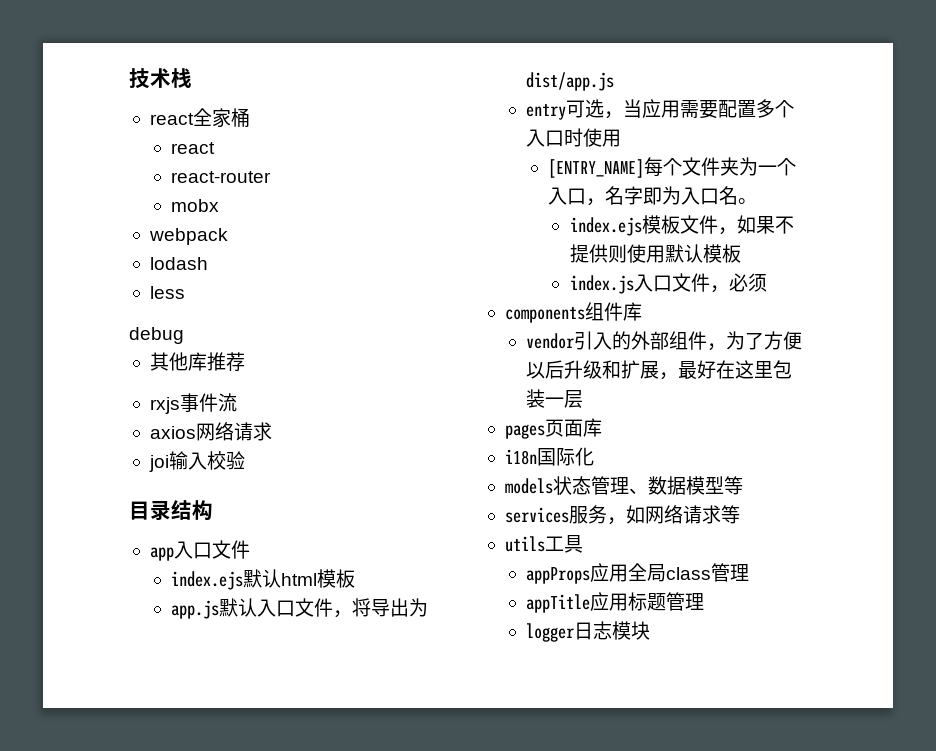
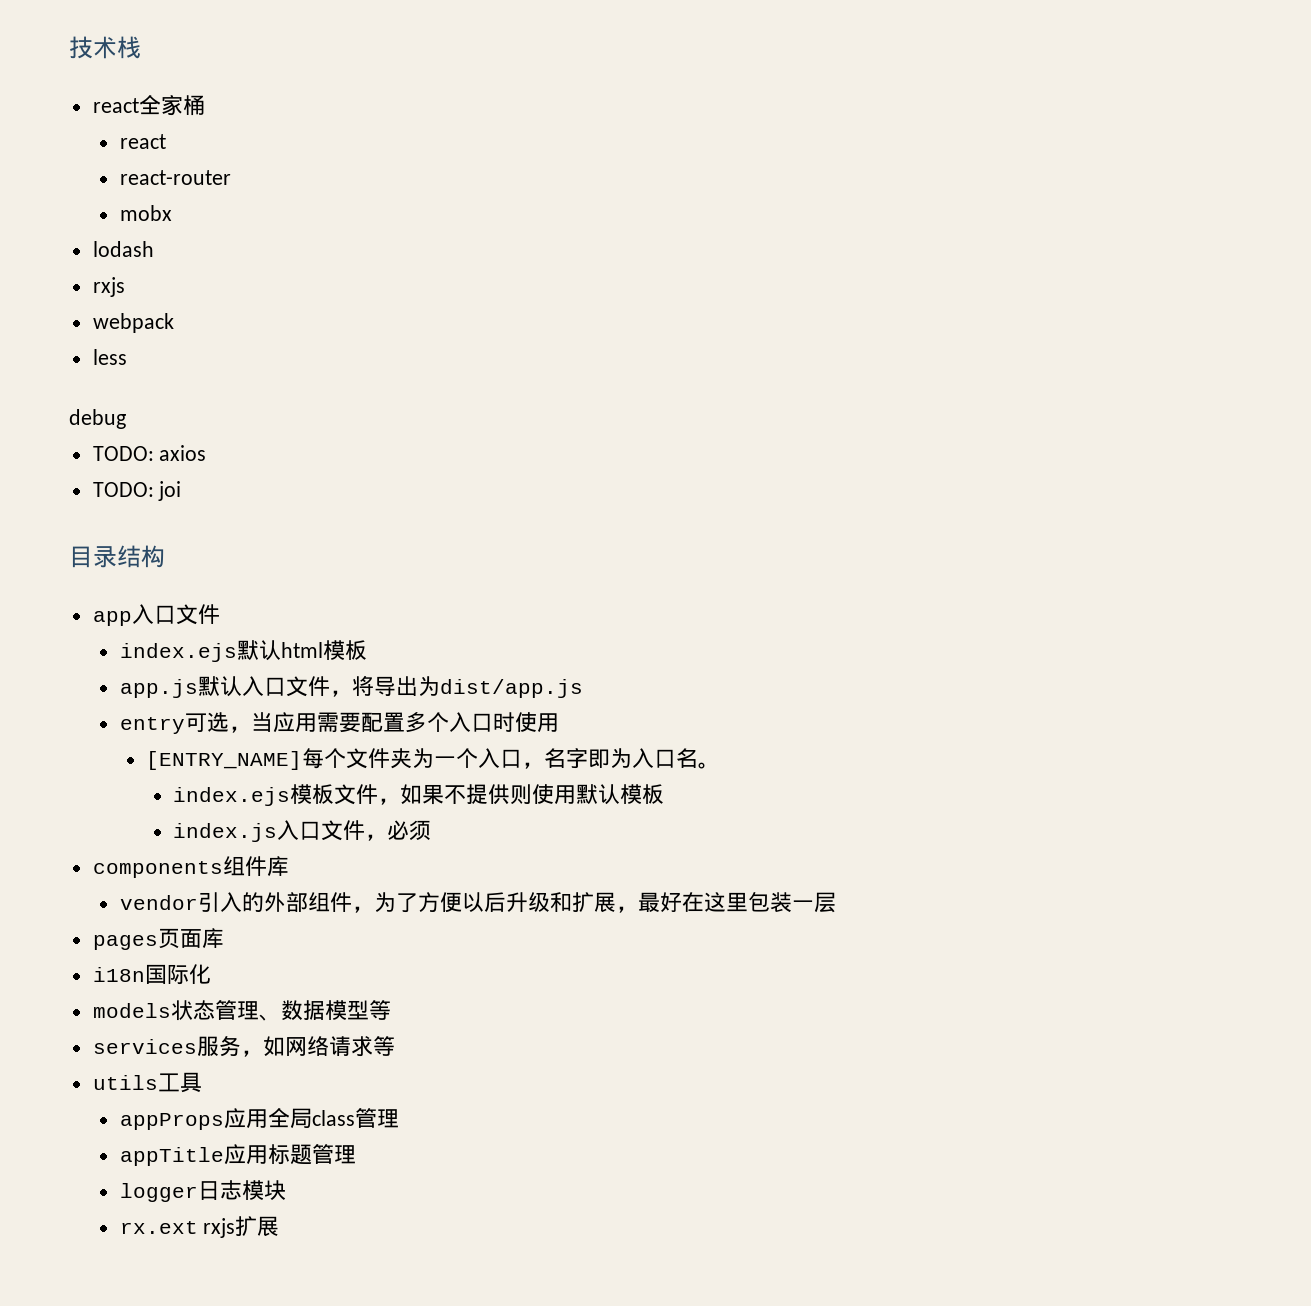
+ lodash
+ rxjs
- lodash
- 其他库推荐
- rxjs事件流
- axios网络请求
- joi输入校验
+ TODO: axios
+ TODO: joi
+ rx.ext rxjs扩展

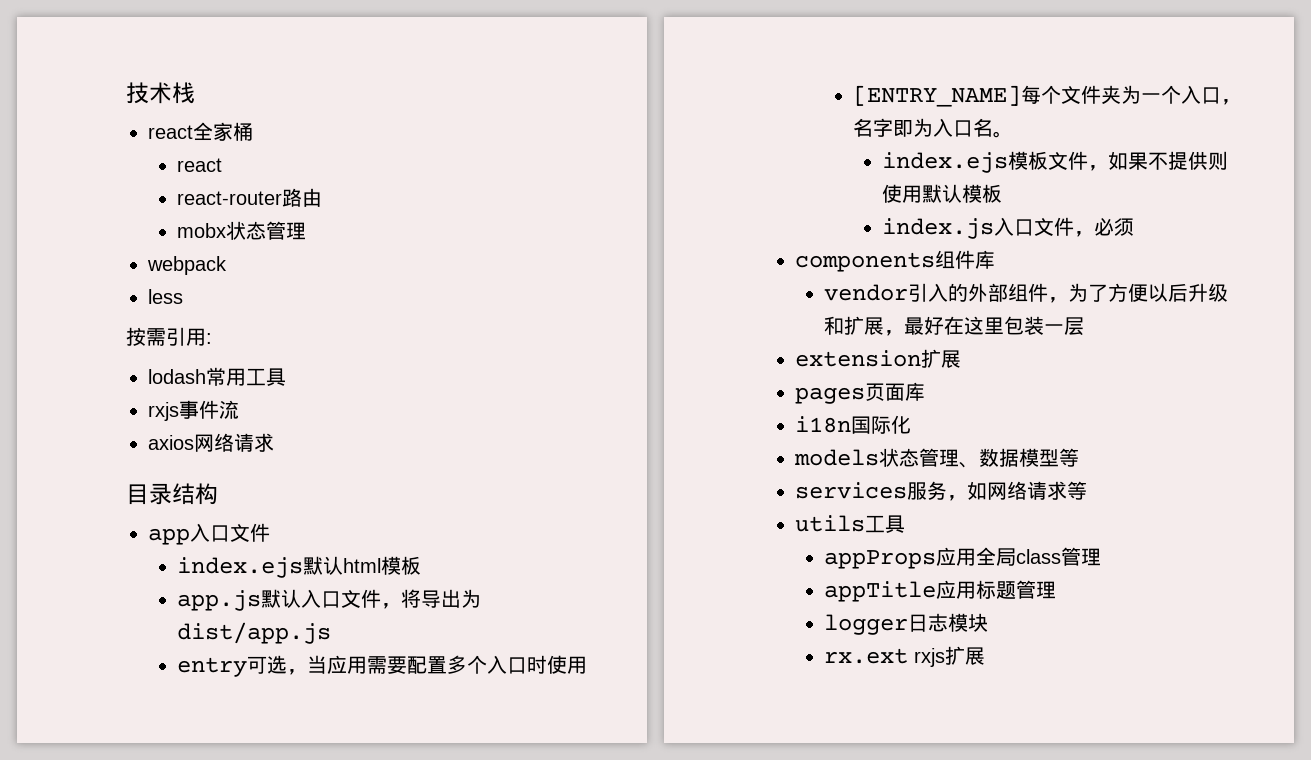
- react-router
+ react-router路由
- mobx
- lodash
- rxjs
+ mobx状态管理
- debug
- TODO: axios
- TODO: joi
+ 按需引用:
+ lodash常用工具
+ rxjs事件流
+ axios网络请求
+ extension扩展

